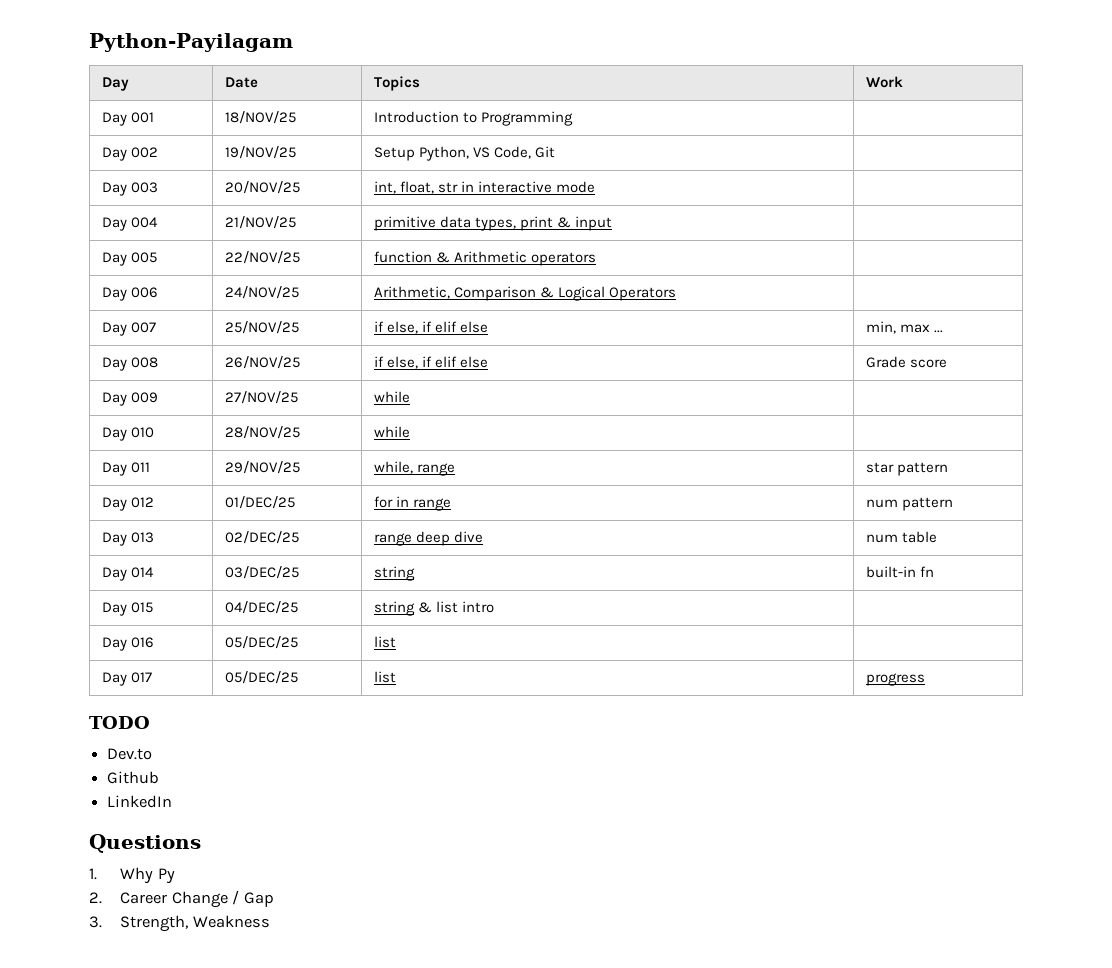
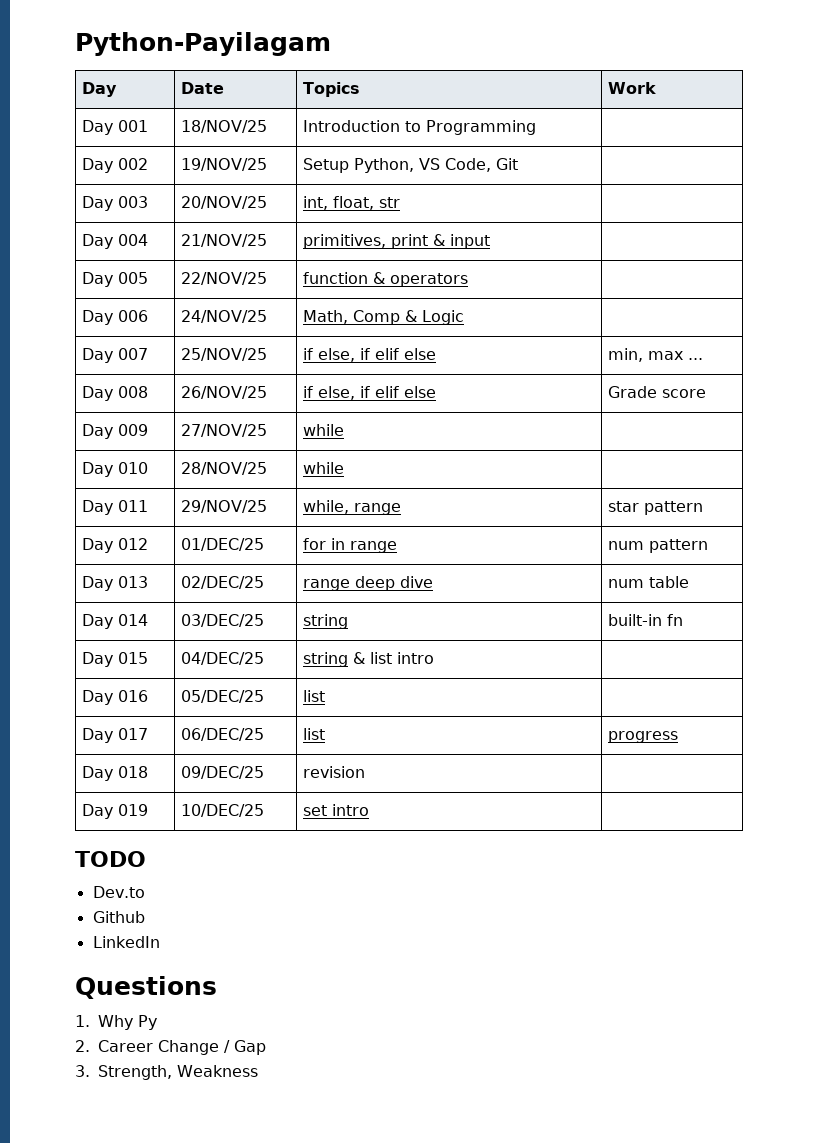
- Day 003 | 20/NOV/25 | int, float, str in interactive mode |
+ Day 003 | 20/NOV/25 | int, float, str |
- Day 004 | 21/NOV/25 | primitive data types, print & input |
+ Day 004 | 21/NOV/25 | primitives, print & input |
- Day 005 | 22/NOV/25 | function & Arithmetic operators |
+ Day 005 | 22/NOV/25 | function & operators |
- Day 006 | 24/NOV/25 | Arithmetic, Comparison & Logical Operators |
+ Day 006 | 24/NOV/25 | Math, Comp & Logic |
- Day 017 | 05/DEC/25 | list | progress
+ Day 017 | 06/DEC/25 | list | progress
+ Day 018 | 09/DEC/25 | revision |
+ Day 019 | 10/DEC/25 | set intro |

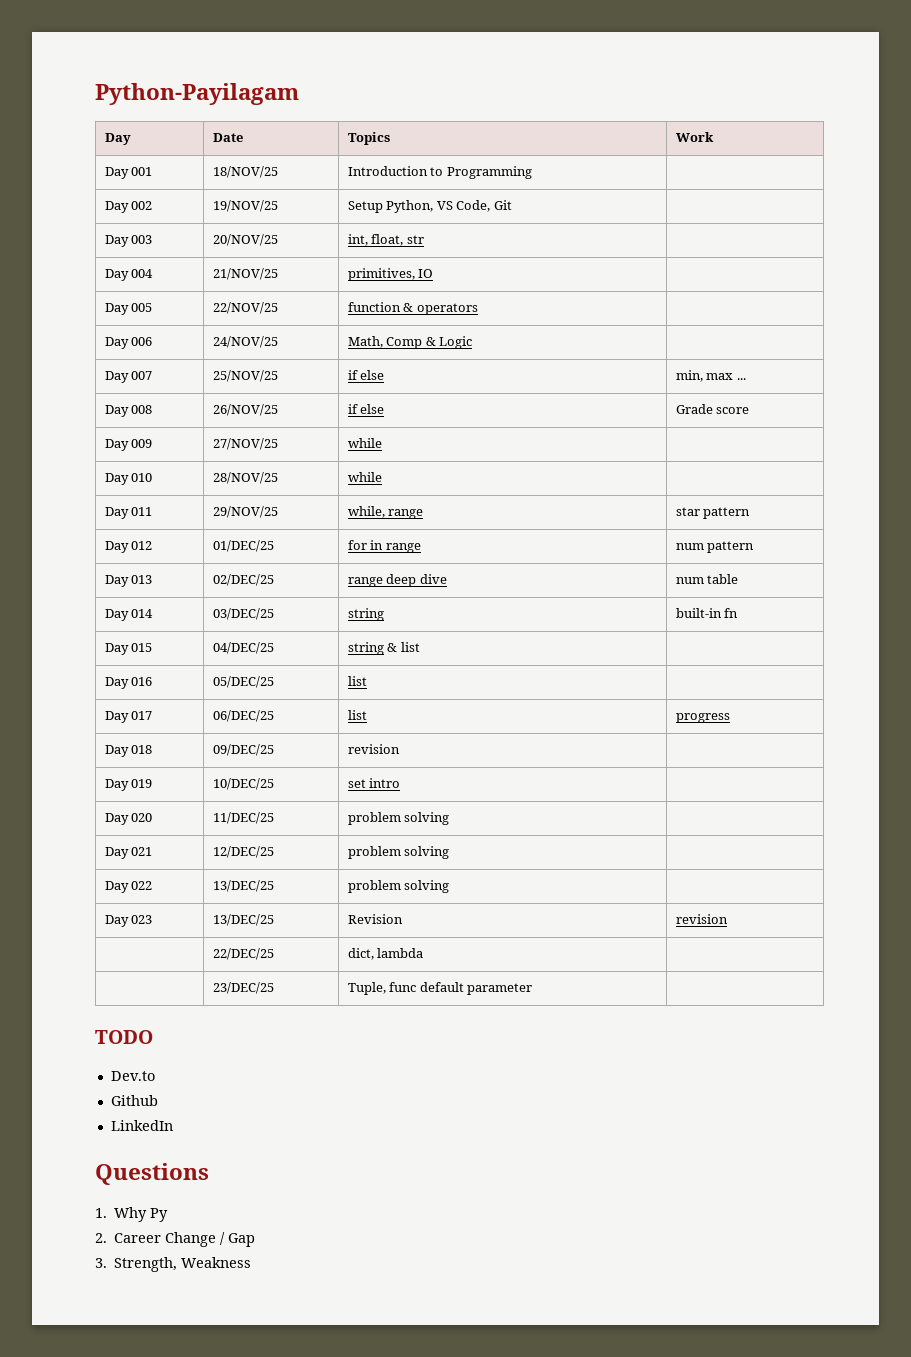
- Day 004 | 21/NOV/25 | primitives, print & input |
+ Day 004 | 21/NOV/25 | primitives, IO |
- Day 007 | 25/NOV/25 | if else, if elif else | min, max ...
+ Day 007 | 25/NOV/25 | if else | min, max ...
- Day 008 | 26/NOV/25 | if else, if elif else | Grade score
+ Day 008 | 26/NOV/25 | if else | Grade score
- Day 015 | 04/DEC/25 | string & list intro |
+ Day 015 | 04/DEC/25 | string & list |
+ Day 020 | 11/DEC/25 | problem solving |
+ Day 021 | 12/DEC/25 | problem solving |
+ Day 022 | 13/DEC/25 | problem solving |
+ Day 023 | 13/DEC/25 | Revision | revision
+ | 22/DEC/25 | dict, lambda |
+ | 23/DEC/25 | Tuple, func default parameter |

